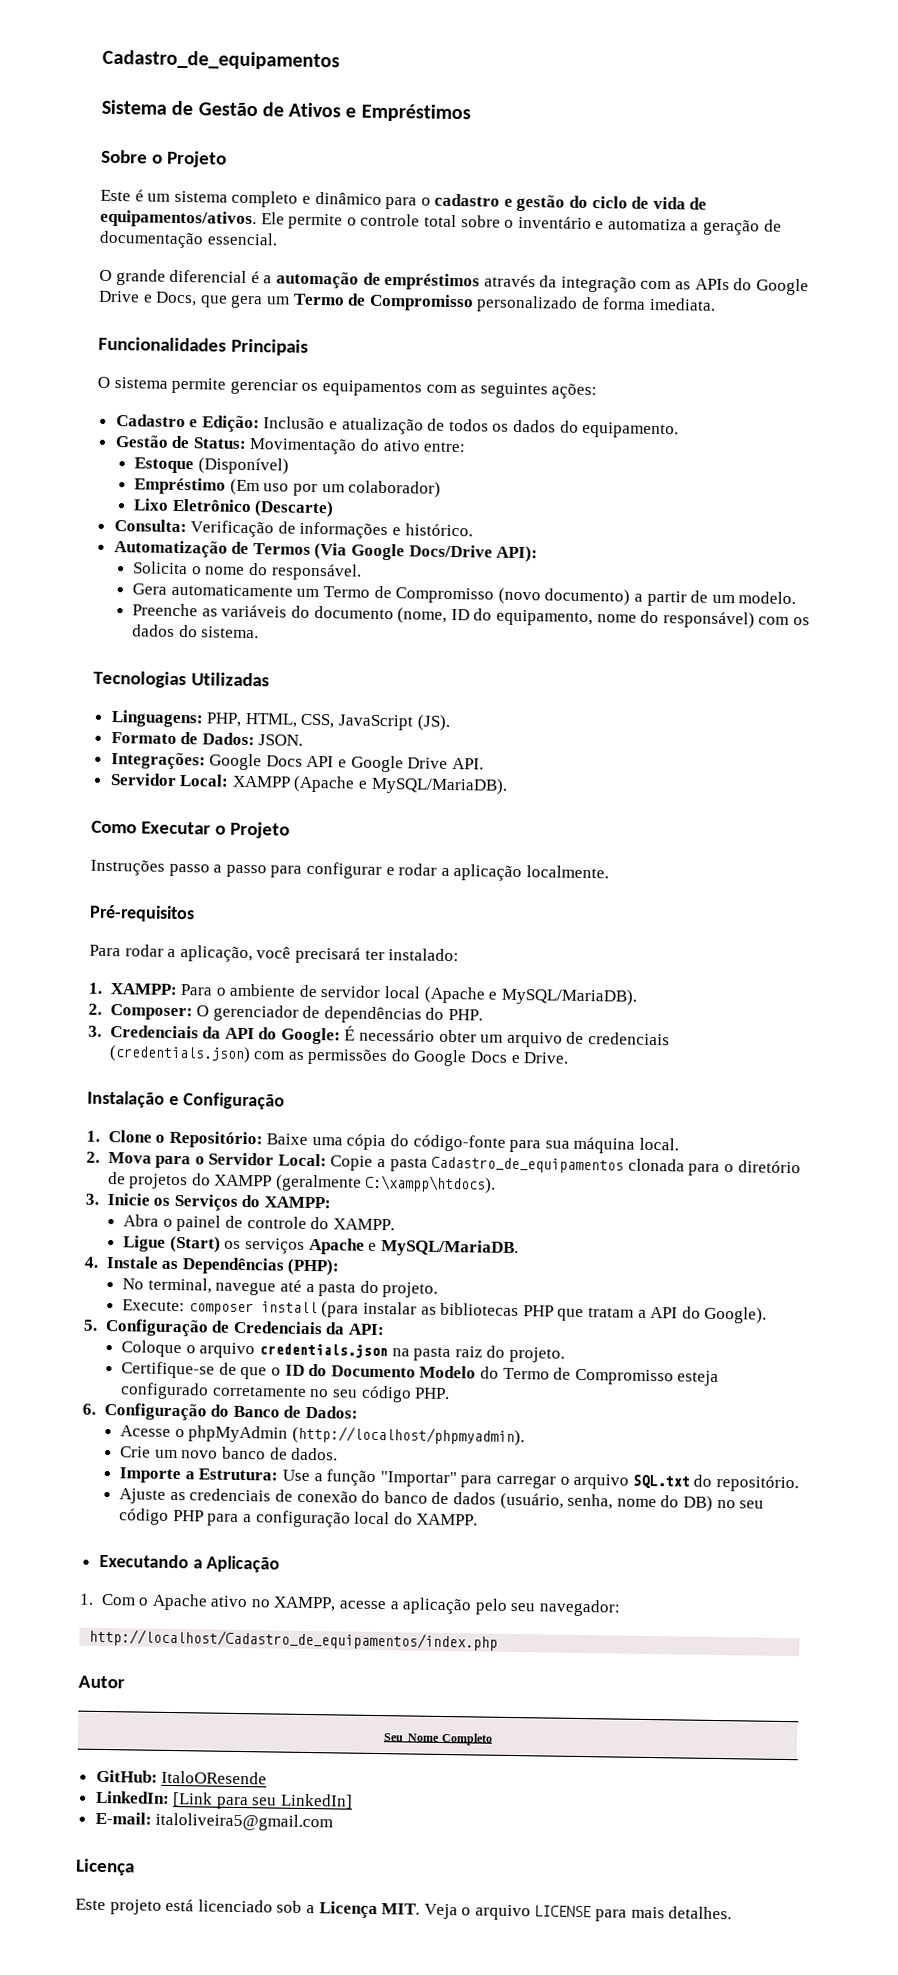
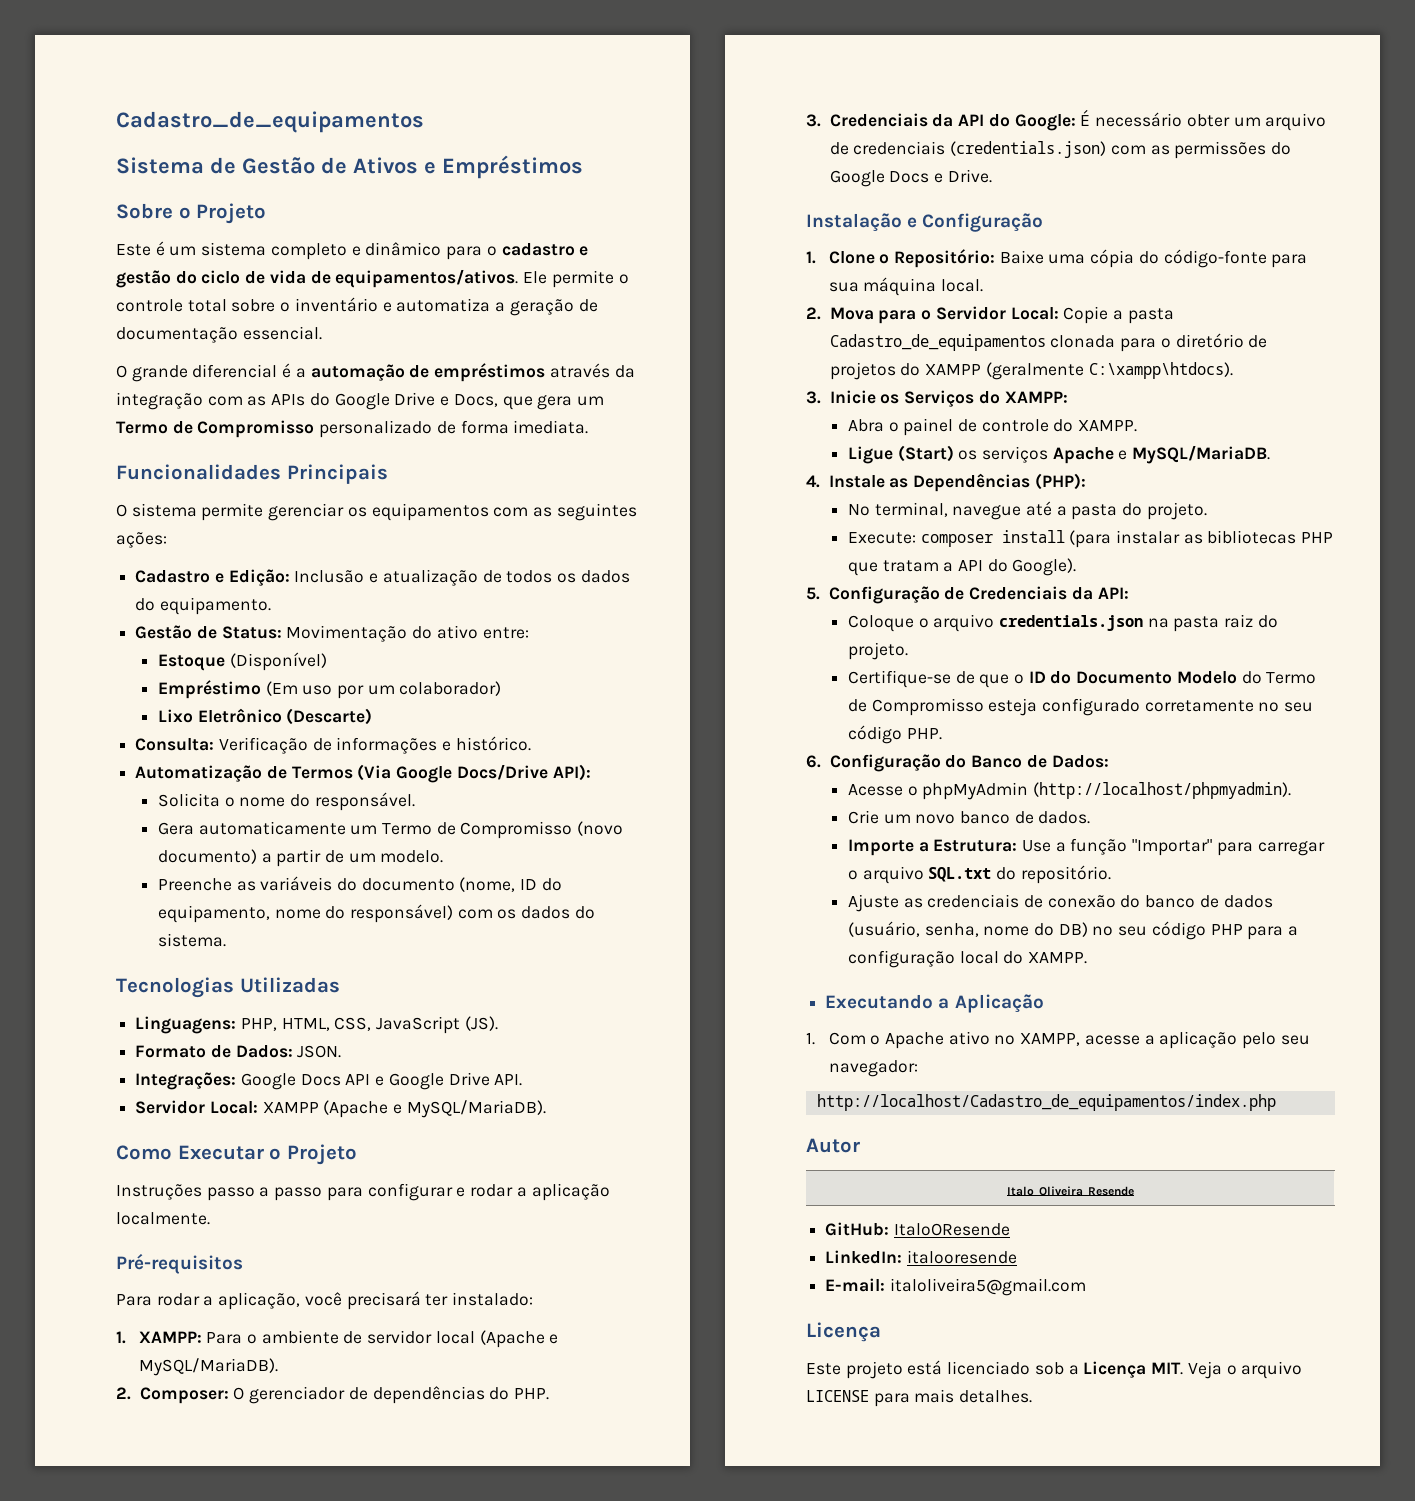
- Seu Nome Completo
+ Italo Oliveira Resende
- LinkedIn: [Link para seu LinkedIn]
+ LinkedIn: italooresende

